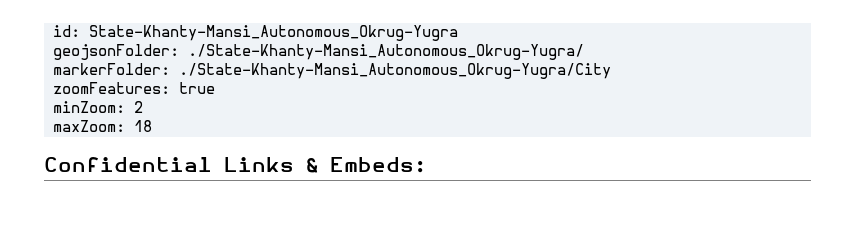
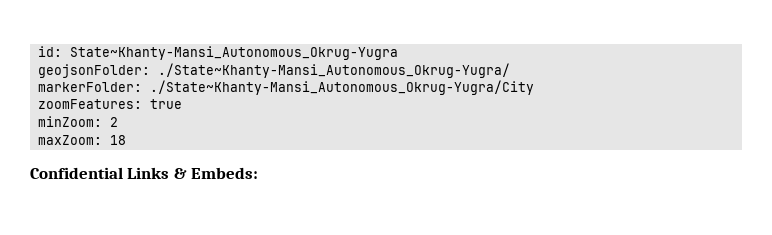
- id: State-Khanty-Mansi_Autonomous_Okrug-Yugra
+ id: State~Khanty-Mansi_Autonomous_Okrug-Yugra
- geojsonFolder: ./State-Khanty-Mansi_Autonomous_Okrug-Yugra/
+ geojsonFolder: ./State~Khanty-Mansi_Autonomous_Okrug-Yugra/
- markerFolder: ./State-Khanty-Mansi_Autonomous_Okrug-Yugra/City
+ markerFolder: ./State~Khanty-Mansi_Autonomous_Okrug-Yugra/City

